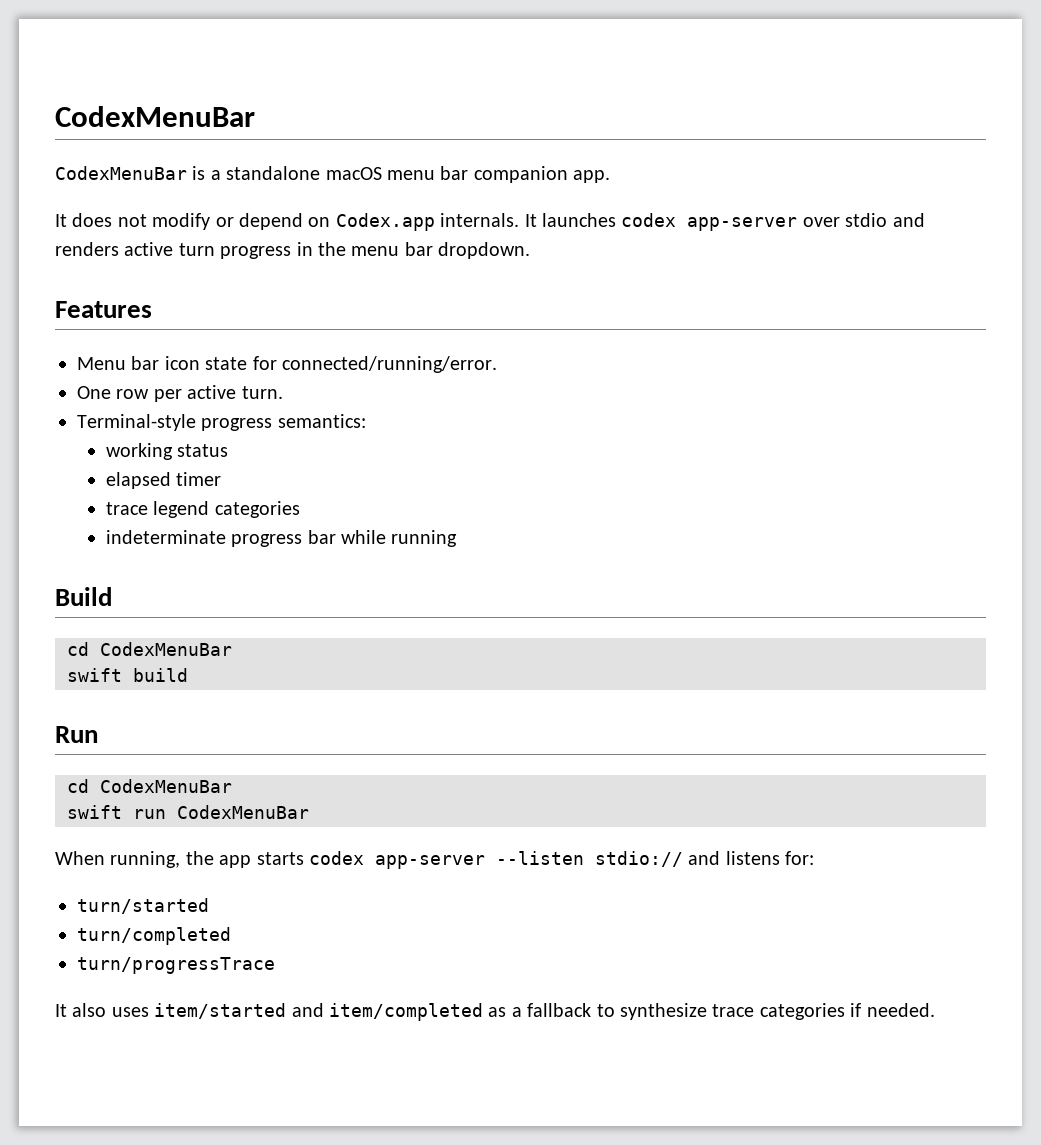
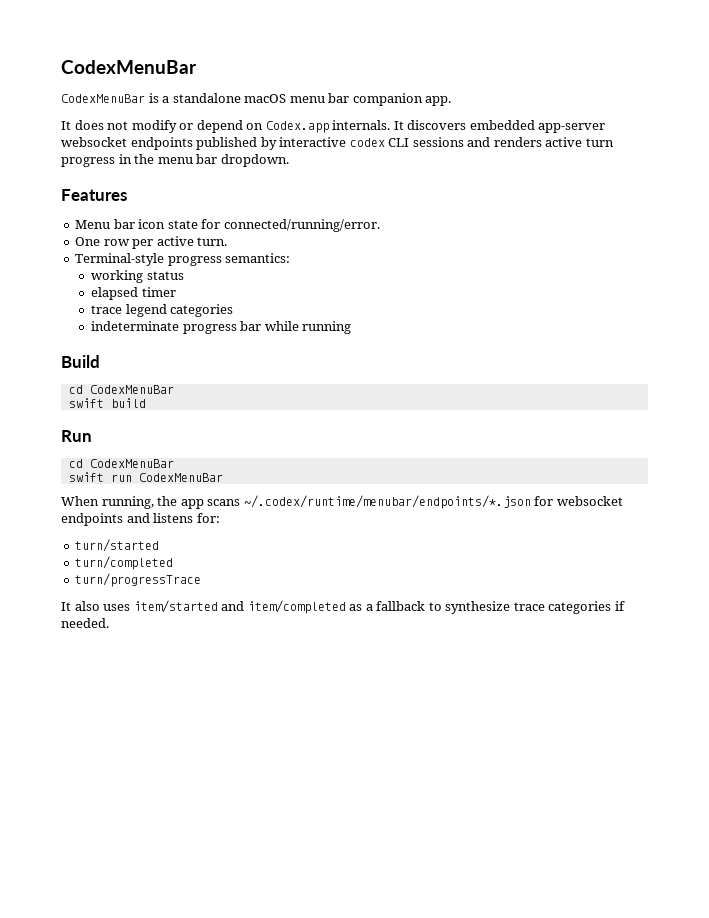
- It launches codex app-server over stdio and renders active turn progress in the menu bar dropdown.
+ It discovers embedded app-server websocket endpoints published by interactive codex CLI sessions and renders active turn progress in the menu bar dropdown.
- When running, the app starts codex app-server --listen stdio:// and listens for:
+ When running, the app scans ~/.codex/runtime/menubar/endpoints/*.json for websocket endpoints and listens for:

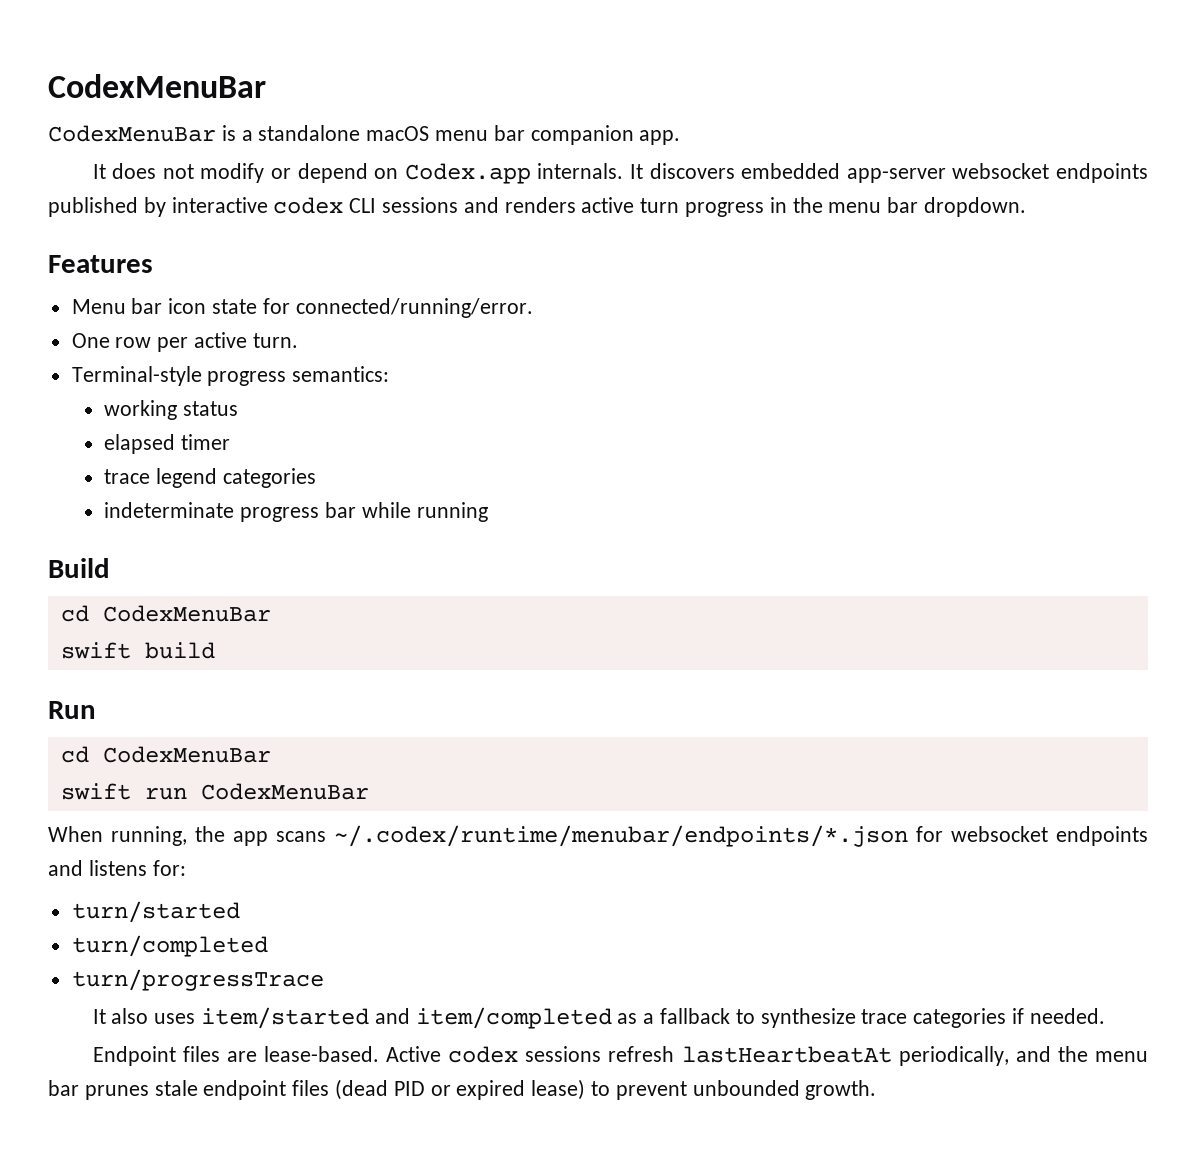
+ Endpoint files are lease-based. Active codex sessions refresh lastHeartbeatAt periodically, and the menu bar prunes stale endpoint files (dead PID or expired lease) to prevent unbounded growth.

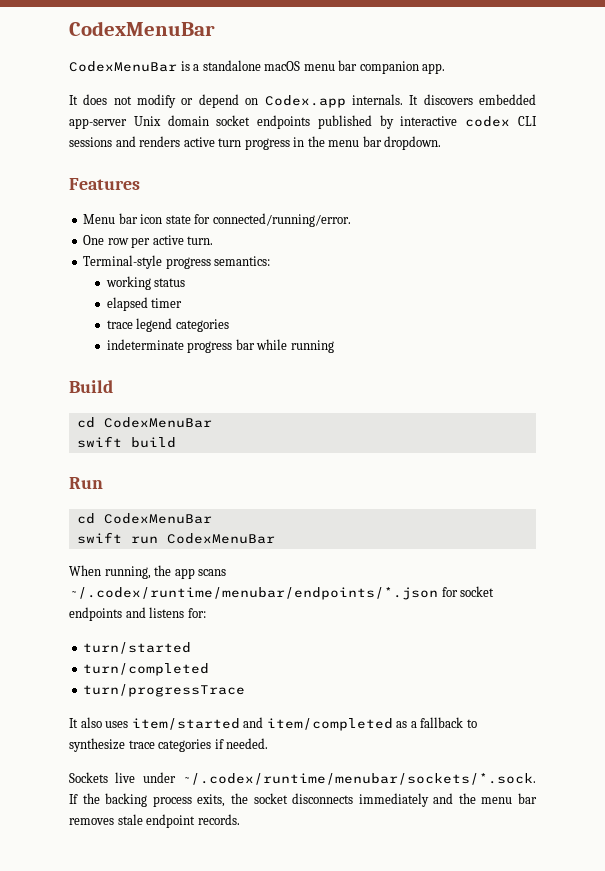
- It discovers embedded app-server websocket endpoints published by interactive codex CLI sessions and renders active turn progress in the menu bar dropdown.
+ It discovers embedded app-server Unix domain socket endpoints published by interactive codex CLI sessions and renders active turn progress in the menu bar dropdown.
- When running, the app scans ~/.codex/runtime/menubar/endpoints/*.json for websocket endpoints and listens for:
+ When running, the app scans ~/.codex/runtime/menubar/endpoints/*.json for socket endpoints and listens for:
- Endpoint files are lease-based. Active codex sessions refresh lastHeartbeatAt periodically, and the menu bar prunes stale endpoint files (dead PID or expired lease) to prevent unbounded growth.
+ Sockets live under ~/.codex/runtime/menubar/sockets/*.sock. If the backing process exits, the socket disconnects immediately and the menu bar removes stale endpoint records.

